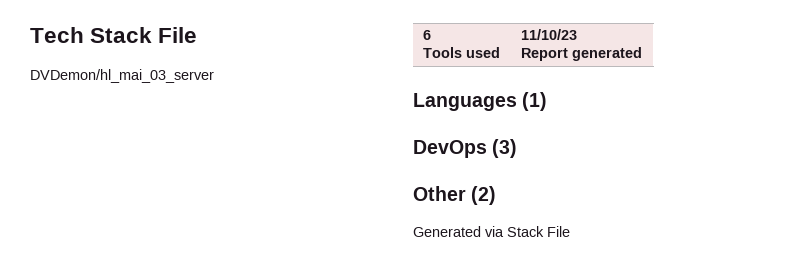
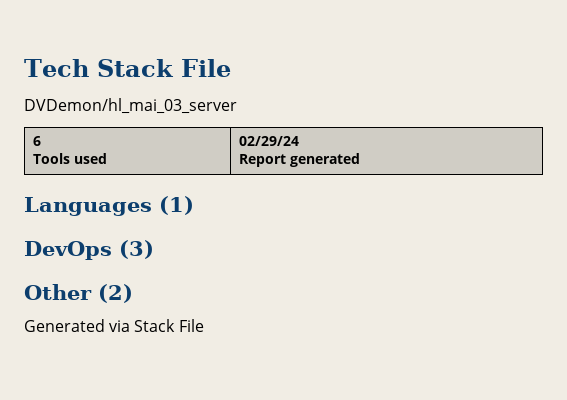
  6
- Tools used | 11/10/23
+ Tools used | 02/29/24

